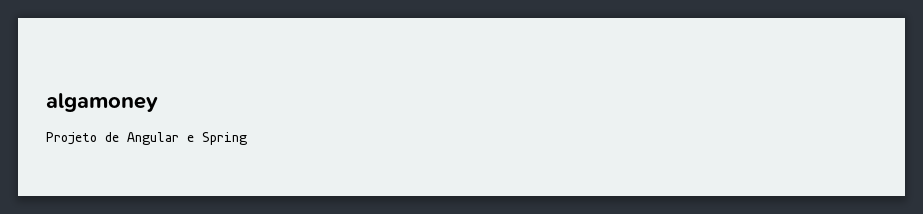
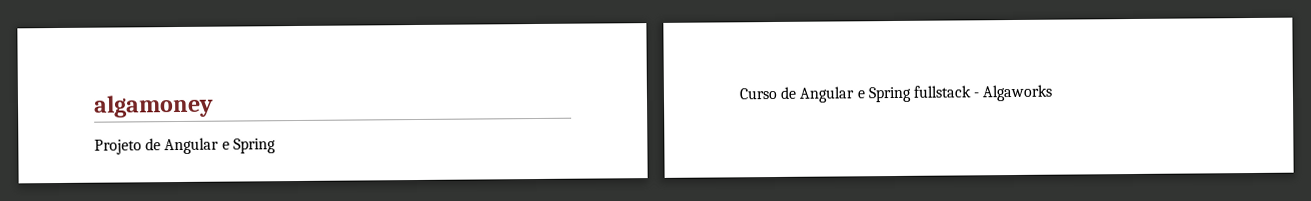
+ Curso de Angular e Spring fullstack - Algaworks

